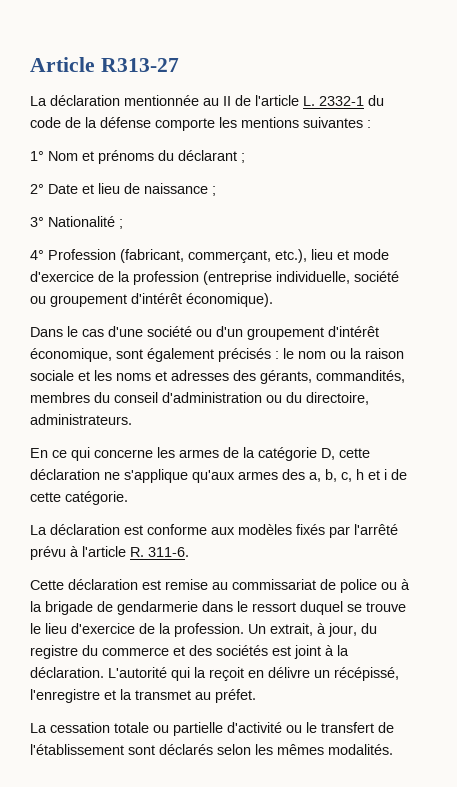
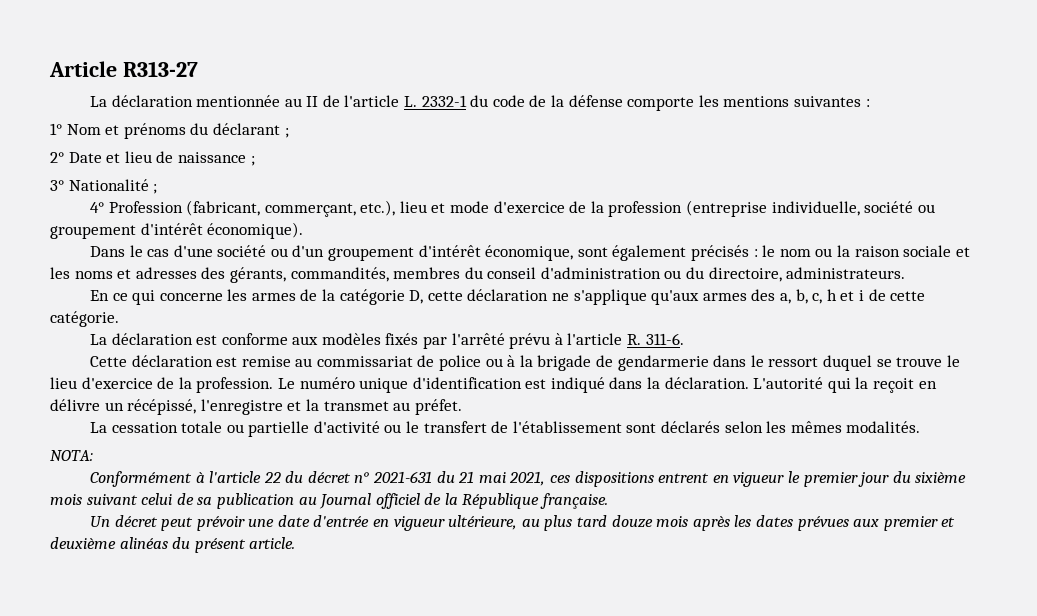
- Un extrait, à jour, du registre du commerce et des sociétés est joint à la déclaration.
+ Le numéro unique d'identification est indiqué dans la déclaration.
+ NOTA:
+ Conformément à l'article 22 du décret n° 2021-631 du 21 mai 2021, ces dispositions entrent en vigueur le premier jour du sixième mois suivant celui de sa publication au Journal officiel de la République française.
+ Un décret peut prévoir une date d'entrée en vigueur ultérieure, au plus tard douze mois après les dates prévues aux premier et deuxième alinéas du présent article.

